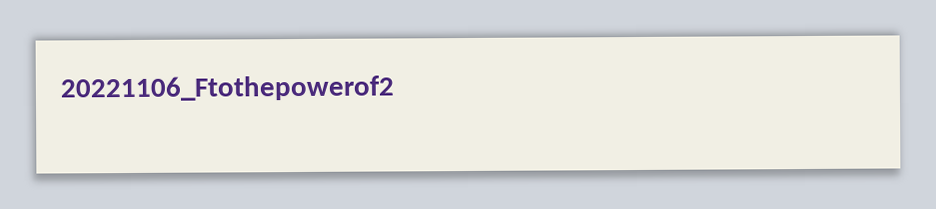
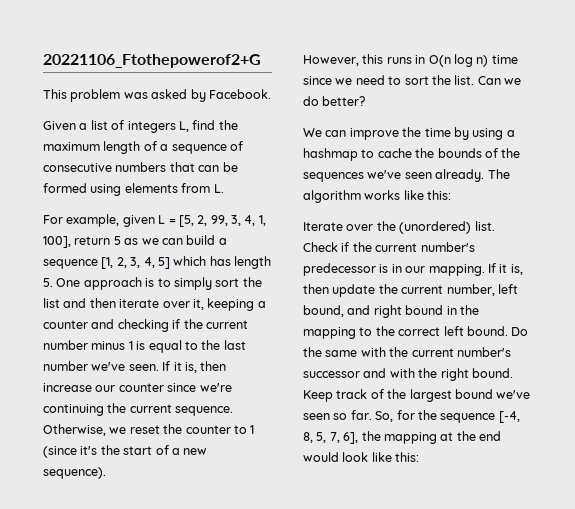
- 20221106_Ftothepowerof2
+ 20221106_Ftothepowerof2+G
+ This problem was asked by Facebook.
+ Given a list of integers L, find the maximum length of a sequence of consecutive numbers that can be formed using elements from L.
+ For example, given L = [5, 2, 99, 3, 4, 1, 100], return 5 as we can build a sequence [1, 2, 3, 4, 5] which has length 5. One approach is to simply sort the list and then iterate over it, keeping a counter and checking if the current number minus 1 is equal to the last number we've seen. If it is, then increase our counter since we're continuing the current sequence. Otherwise, we reset the counter to 1 (since it's the start of a new sequence).
+ However, this runs in O(n log n) time since we need to sort the list. Can we do better?
+ We can improve the time by using a hashmap to cache the bounds of the sequences we've seen already. The algorithm works like this:
+ Iterate over the (unordered) list. Check if the current number's predecessor is in our mapping. If it is, then update the current number, left bound, and right bound in the mapping to the correct left bound. Do the same with the current number's successor and with the right bound. Keep track of the largest bound we've seen so far. So, for the sequence [-4, 8, 5, 7, 6], the mapping at the end would look like this:

